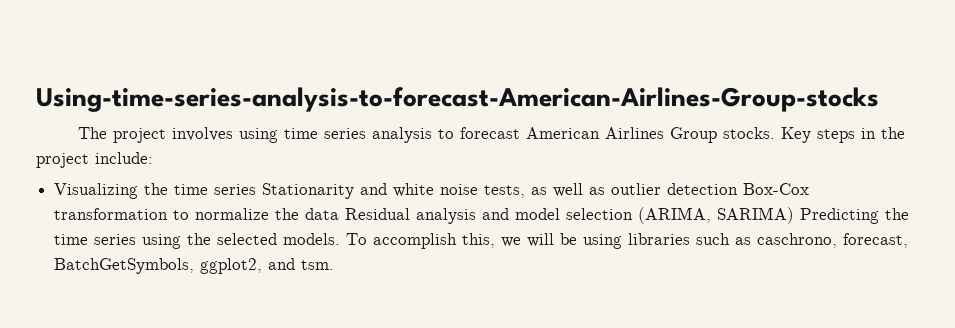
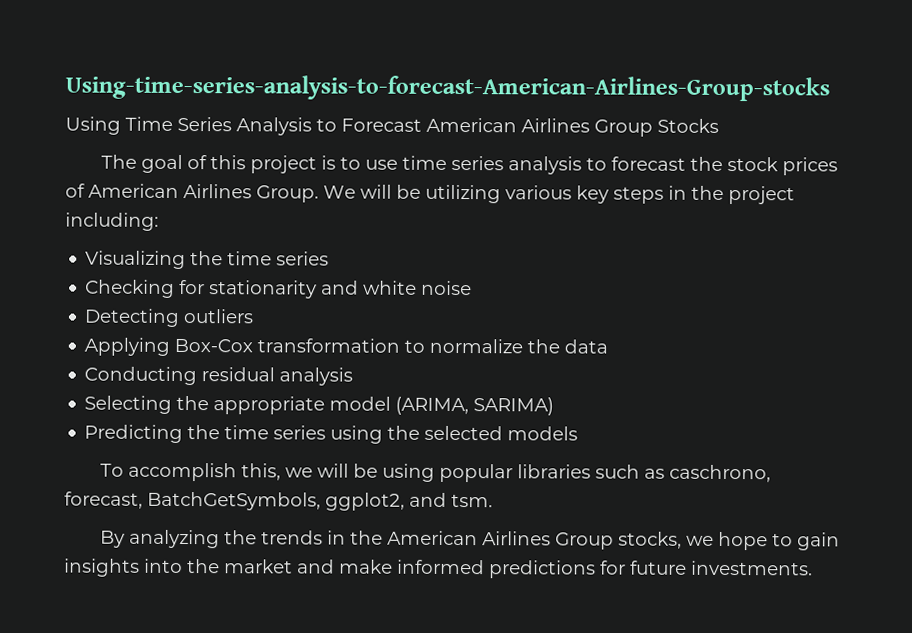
- The project involves using time series analysis to forecast American Airlines Group stocks. Key steps in the project include:
+ Using Time Series Analysis to Forecast American Airlines Group Stocks
+ The goal of this project is to use time series analysis to forecast the stock prices of American Airlines Group. We will be utilizing various key steps in the project including:
- Visualizing the time series Stationarity and white noise tests, as well as outlier detection Box-Cox transformation to normalize the data Residual analysis and model selection (ARIMA, SARIMA) Predicting the time series using the selected models. To accomplish this, we will be using libraries such as caschrono, forecast, BatchGetSymbols, ggplot2, and tsm.
+ Visualizing the time series
+ Checking for stationarity and white noise
+ Detecting outliers
+ Applying Box-Cox transformation to normalize the data
+ Conducting residual analysis
+ Selecting the appropriate model (ARIMA, SARIMA)
+ Predicting the time series using the selected models
+ To accomplish this, we will be using popular libraries such as caschrono, forecast, BatchGetSymbols, ggplot2, and tsm.
+ By analyzing the trends in the American Airlines Group stocks, we hope to gain insights into the market and make informed predictions for future investments.

